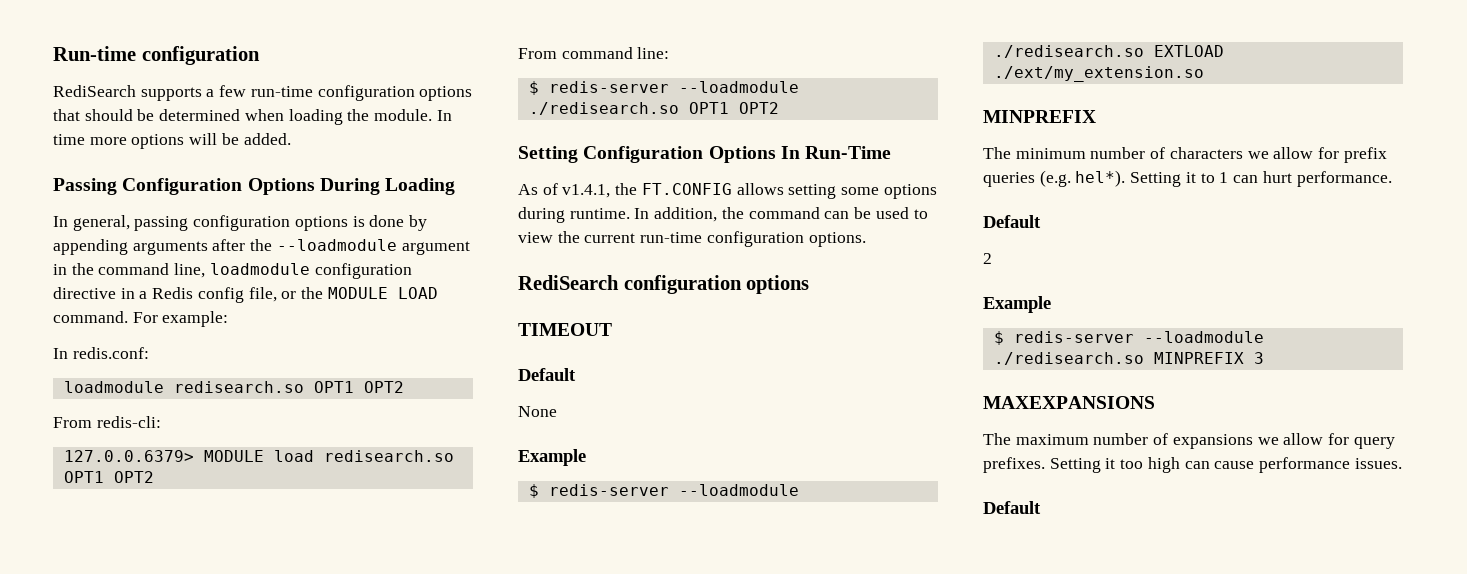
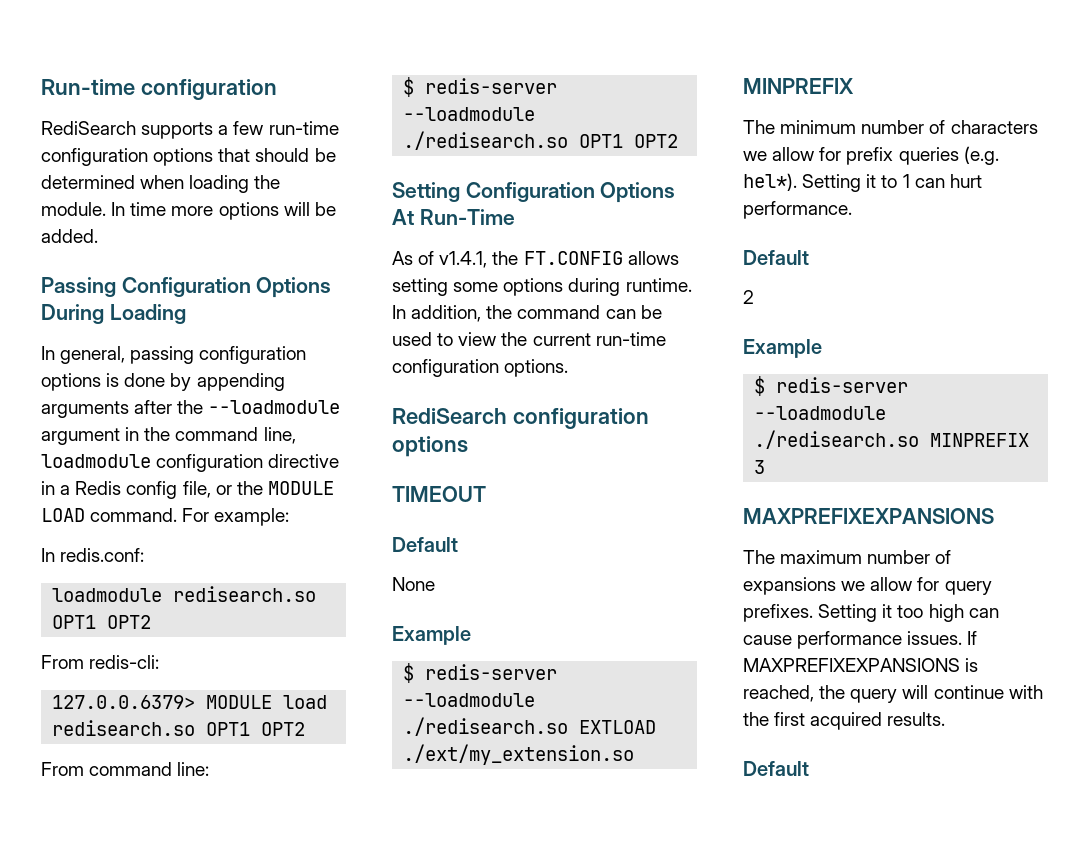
- Setting Configuration Options In Run-Time
+ Setting Configuration Options At Run-Time
  $ redis-server --loadmodule ./redisearch.so MINPREFIX 3
- MAXEXPANSIONS
+ MAXPREFIXEXPANSIONS
+ If MAXPREFIXEXPANSIONS is reached, the query will continue with the first acquired results.

